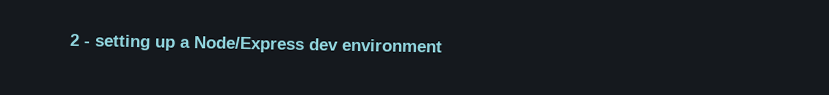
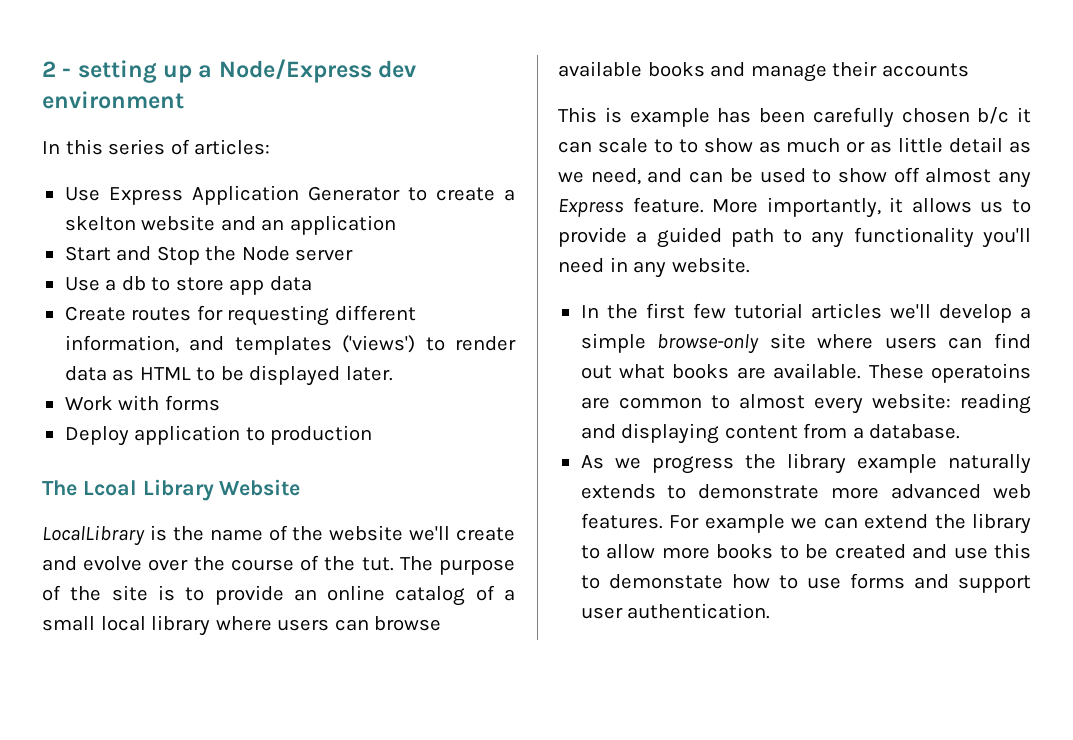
+ In this series of articles:
+ Use Express Application Generator to create a skelton website and an application
+ Start and Stop the Node server
+ Use a db to store app data
+ Create routes for requesting different information, and templates ('views') to render data as HTML to be displayed later.
+ Work with forms
+ Deploy application to production
+ The Lcoal Library Website
+ LocalLibrary is the name of the website we'll create and evolve over the course of the tut. The purpose of the site is to provide an online catalog of a small local library where users can browse available books and manage their accounts
+ This is example has been carefully chosen b/c it can scale to to show as much or as little detail as we need, and can be used to show off almost any Express feature. More importantly, it allows us to provide a guided path to any functionality you'll need in any website.
+ In the first few tutorial articles we'll develop a simple browse-only site where users can find out what books are available. These operatoins are common to almost every website: reading and displaying content from a database.
+ As we progress the library example naturally extends to demonstrate more advanced web features. For example we can extend the library to allow more books to be created and use this to demonstate how to use forms and support user authentication.

